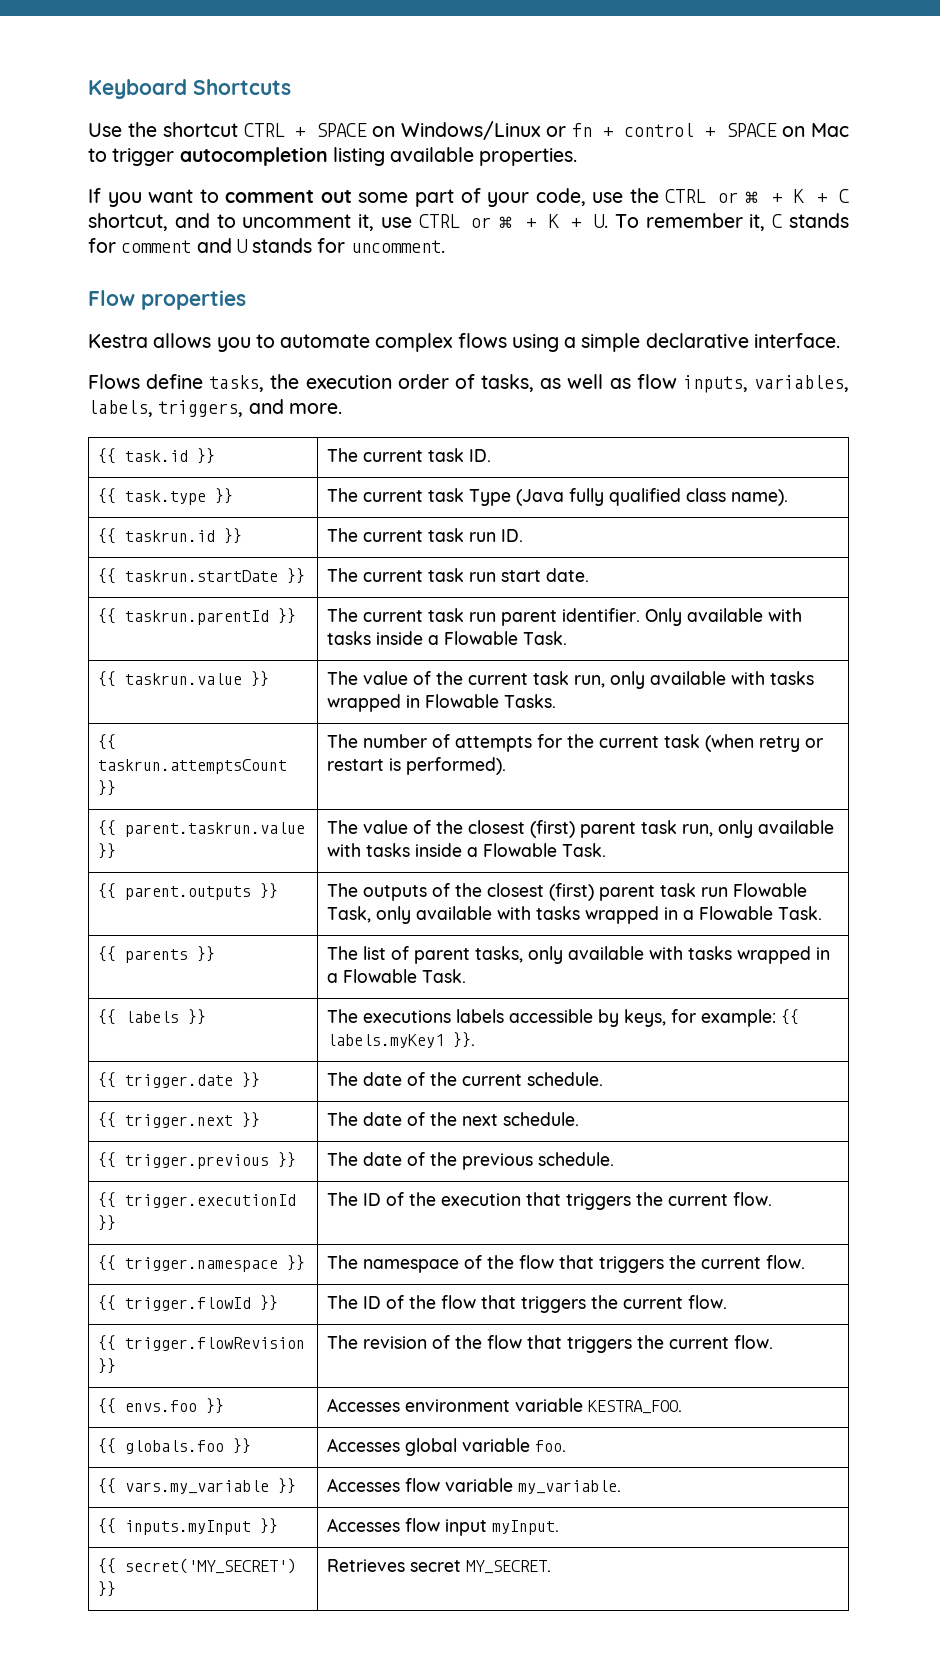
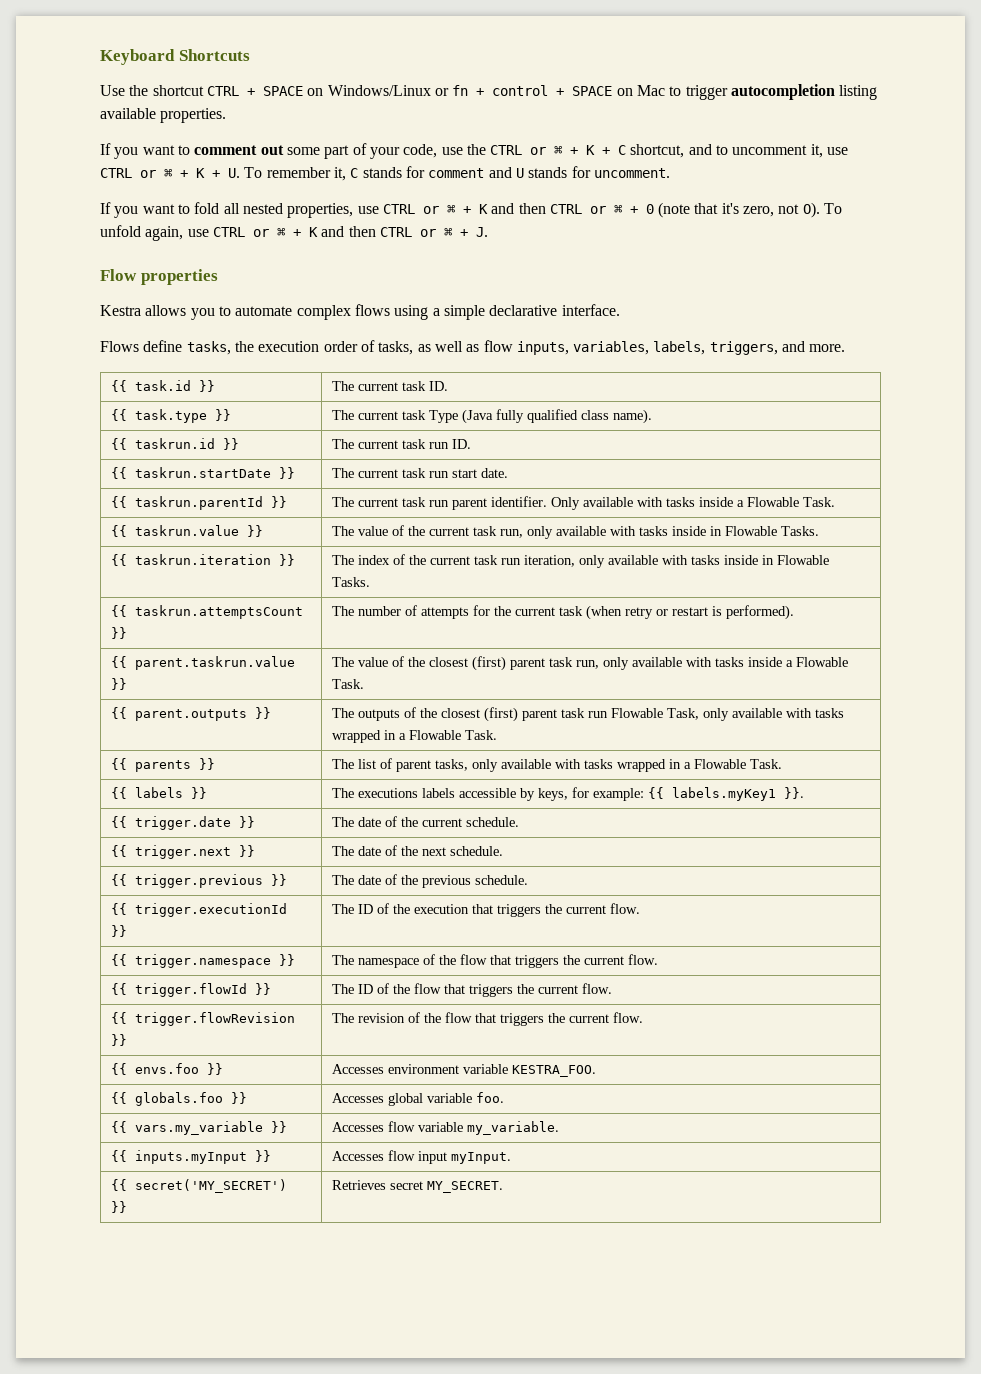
+ If you want to fold all nested properties, use CTRL or ⌘ + K and then CTRL or ⌘ + 0 (note that it's zero, not O). To unfold again, use CTRL or ⌘ + K and then CTRL or ⌘ + J.
- {{ taskrun.value }} | The value of the current task run, only available with tasks wrapped in Flowable Tasks.
+ {{ taskrun.value }} | The value of the current task run, only available with tasks inside in Flowable Tasks.
+ {{ taskrun.iteration }} | The index of the current task run iteration, only available with tasks inside in Flowable Tasks.

